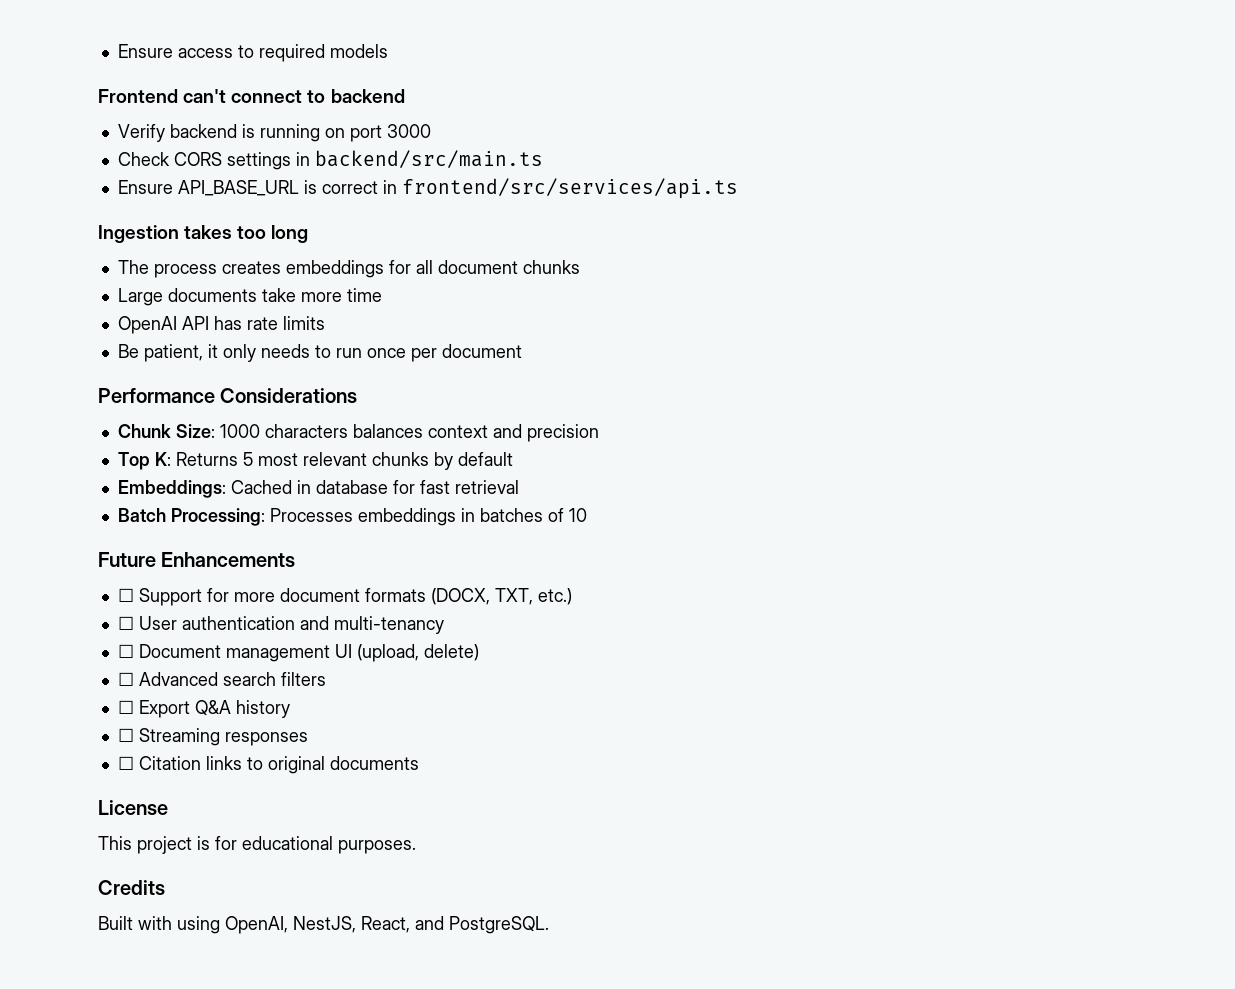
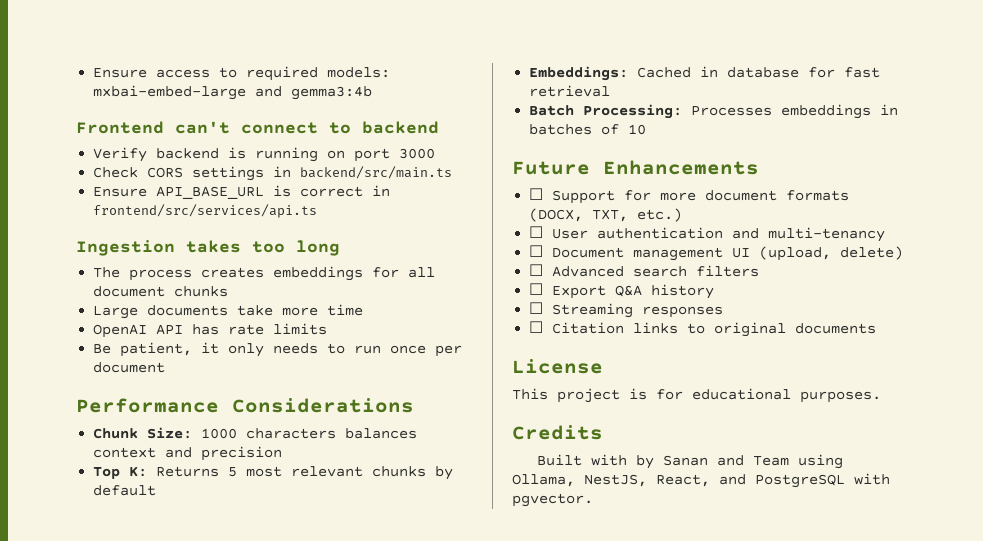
- Ensure access to required models
+ Ensure access to required models: mxbai-embed-large and gemma3:4b
- Built with using OpenAI, NestJS, React, and PostgreSQL.
+ Built with by Sanan and Team using Ollama, NestJS, React, and PostgreSQL with pgvector.

